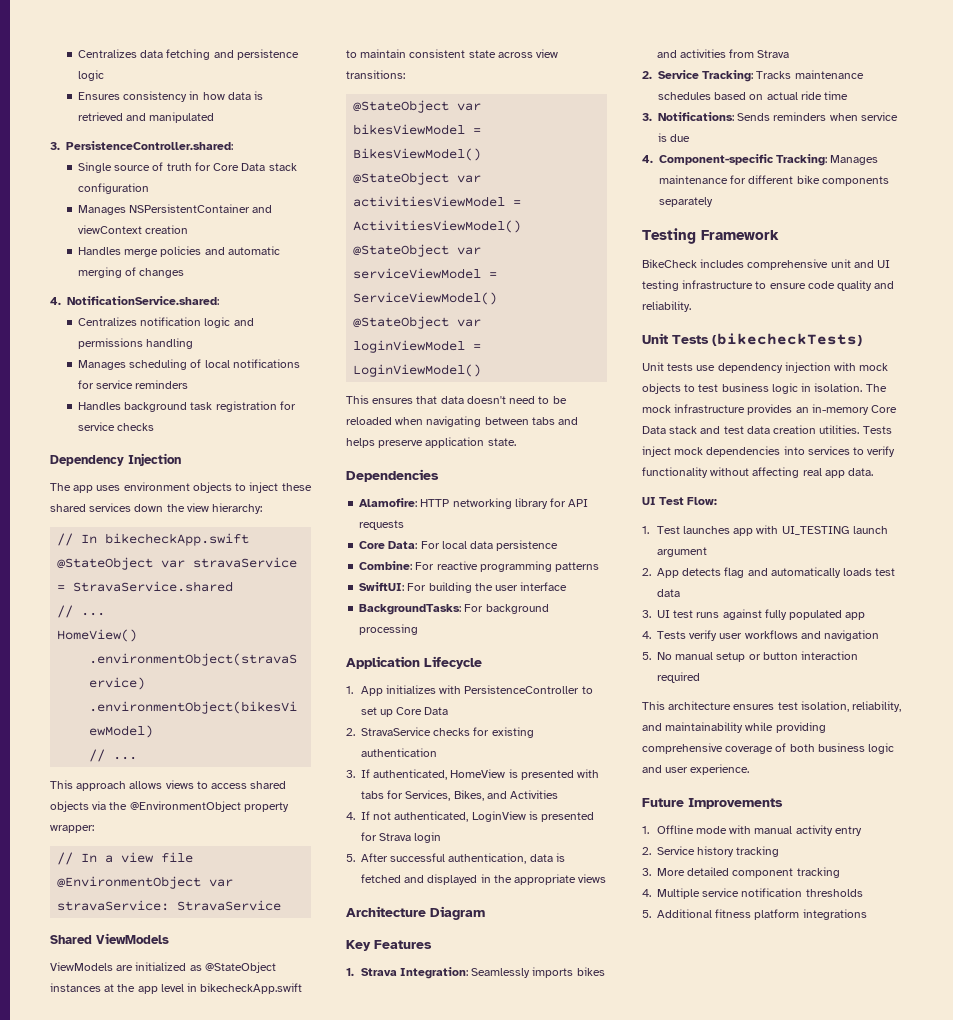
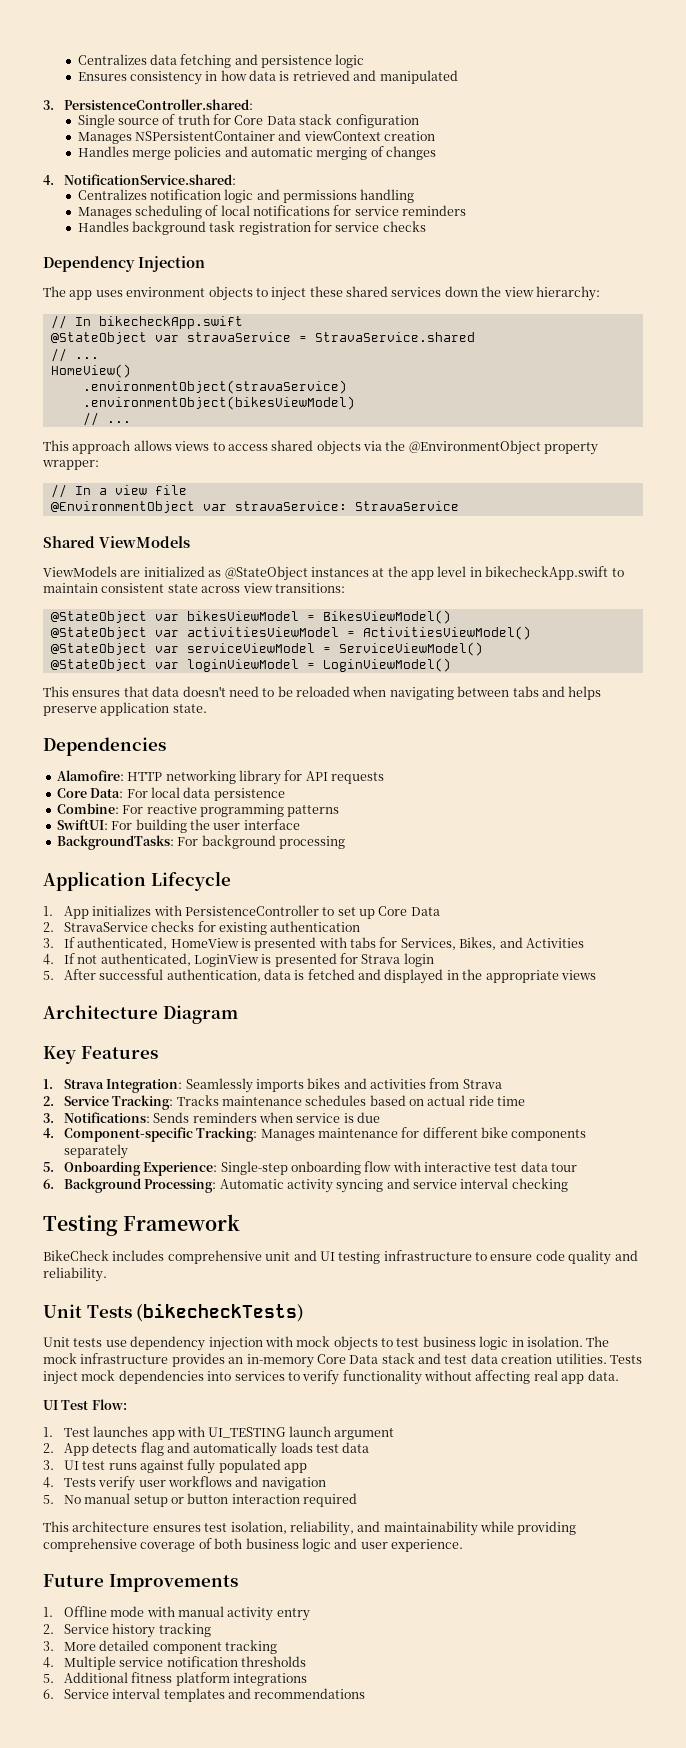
+ 5. Onboarding Experience: Single-step onboarding flow with interactive test data tour
+ 6. Background Processing: Automatic activity syncing and service interval checking
+ 6. Service interval templates and recommendations

